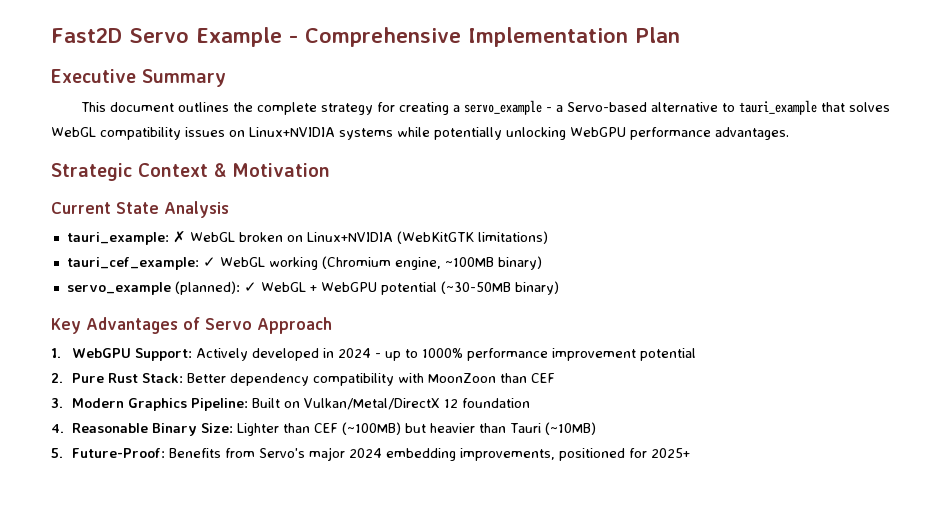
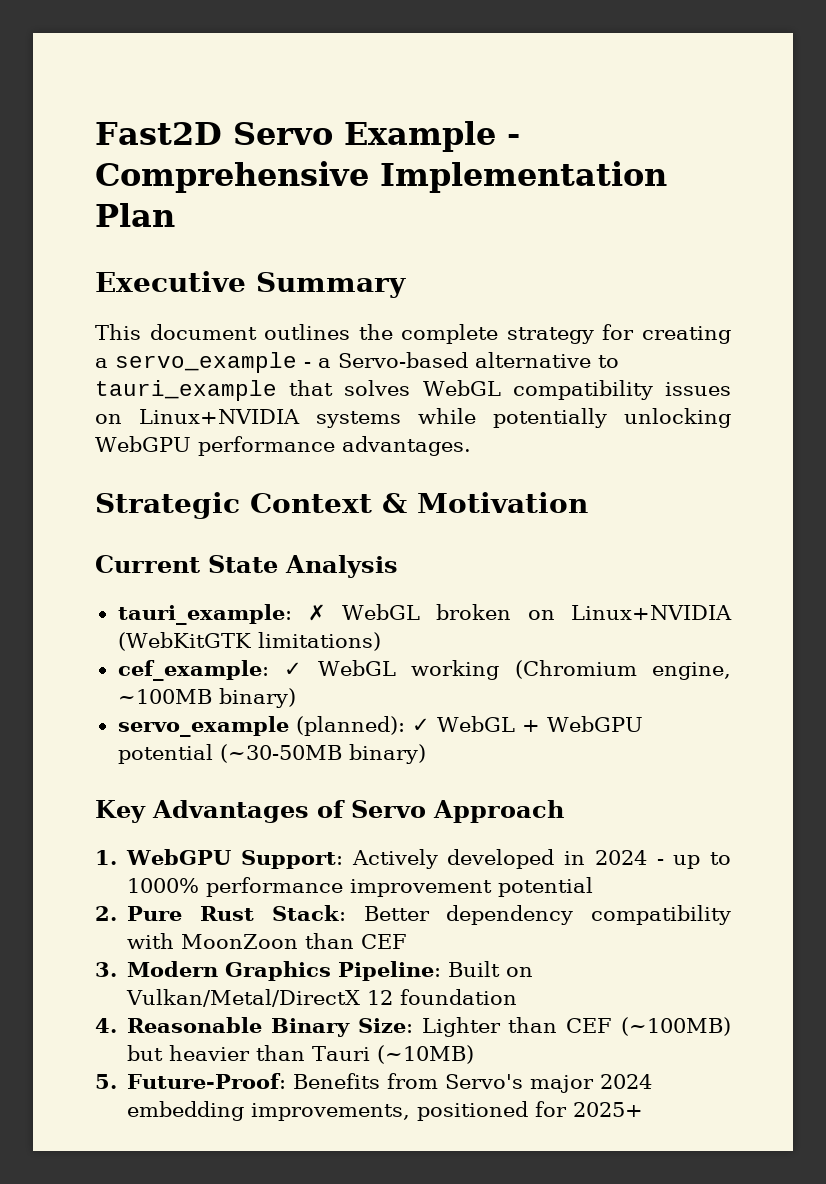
- tauri_cef_example: ✓ WebGL working (Chromium engine, ~100MB binary)
+ cef_example: ✓ WebGL working (Chromium engine, ~100MB binary)

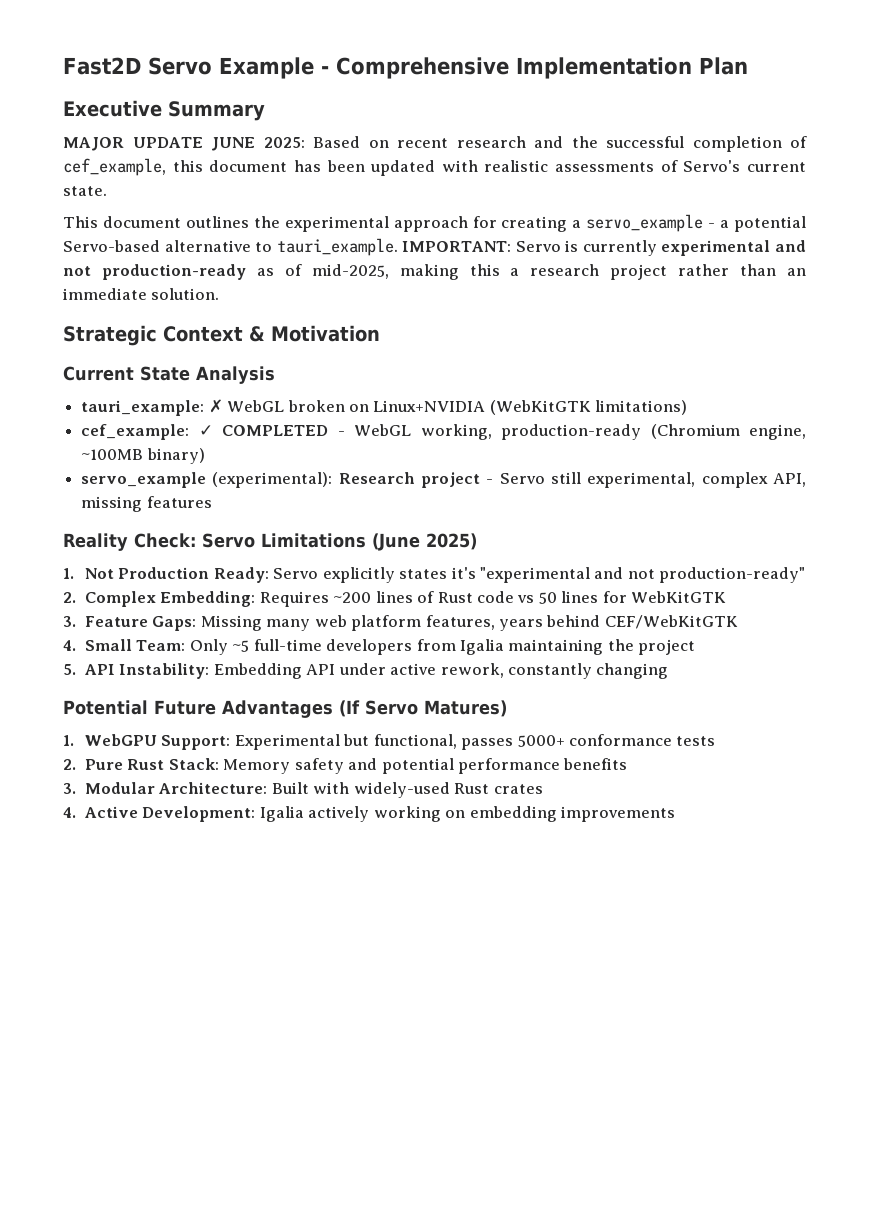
+ MAJOR UPDATE JUNE 2025: Based on recent research and the successful completion of cef_example, this document has been updated with realistic assessments of Servo's current state.
- This document outlines the complete strategy for creating a servo_example - a Servo-based alternative to tauri_example that solves WebGL compatibility issues on Linux+NVIDIA systems while potentially unlocking WebGPU performance advantages.
+ This document outlines the experimental approach for creating a servo_example - a potential Servo-based alternative to tauri_example. IMPORTANT: Servo is currently experimental and not production-ready as of mid-2025, making this a research project rather than an immediate solution.
- cef_example: ✓ WebGL working (Chromium engine, ~100MB binary)
+ cef_example: ✓ COMPLETED - WebGL working, production-ready (Chromium engine, ~100MB binary)
- servo_example (planned): ✓ WebGL + WebGPU potential (~30-50MB binary)
- Key Advantages of Servo Approach
- 1. WebGPU Support: Actively developed in 2024 - up to 1000% performance improvement potential
- 2. Pure Rust Stack: Better dependency compatibility with MoonZoon than CEF
- 3. Modern Graphics Pipeline: Built on Vulkan/Metal/DirectX 12 foundation
- 4. Reasonable Binary Size: Lighter than CEF (~100MB) but heavier than Tauri (~10MB)
- 5. Future-Proof: Benefits from Servo's major 2024 embedding improvements, positioned for 2025+
+ servo_example (experimental): Research project - Servo still experimental, complex API, missing features
+ Reality Check: Servo Limitations (June 2025)
+ 1. Not Production Ready: Servo explicitly states it's "experimental and not production-ready"
+ 2. Complex Embedding: Requires ~200 lines of Rust code vs 50 lines for WebKitGTK
+ 3. Feature Gaps: Missing many web platform features, years behind CEF/WebKitGTK
+ 4. Small Team: Only ~5 full-time developers from Igalia maintaining the project
+ 5. API Instability: Embedding API under active rework, constantly changing
+ Potential Future Advantages (If Servo Matures)
+ 1. WebGPU Support: Experimental but functional, passes 5000+ conformance tests
+ 2. Pure Rust Stack: Memory safety and potential performance benefits
+ 3. Modular Architecture: Built with widely-used Rust crates
+ 4. Active Development: Igalia actively working on embedding improvements

